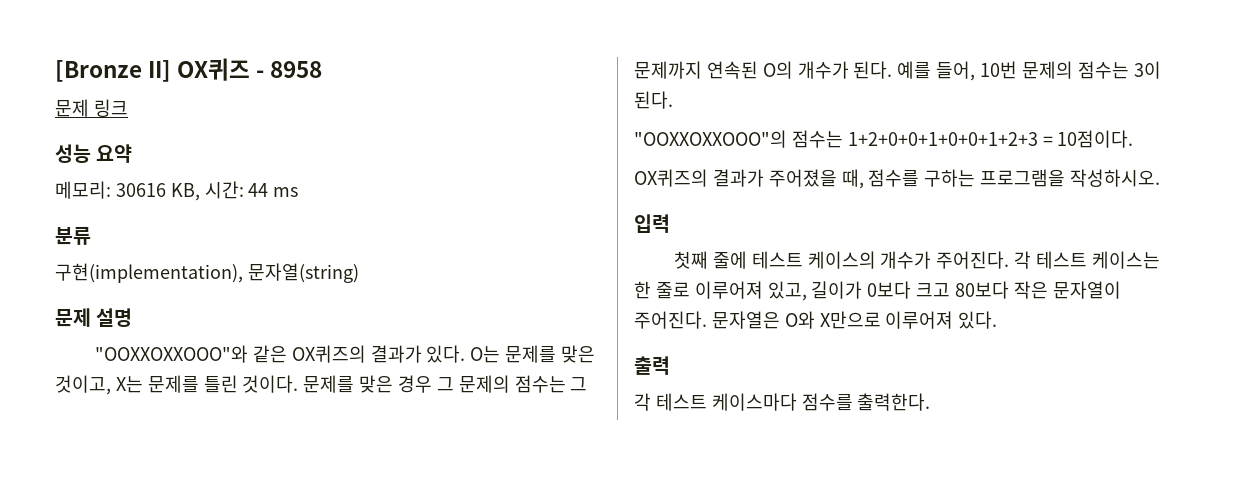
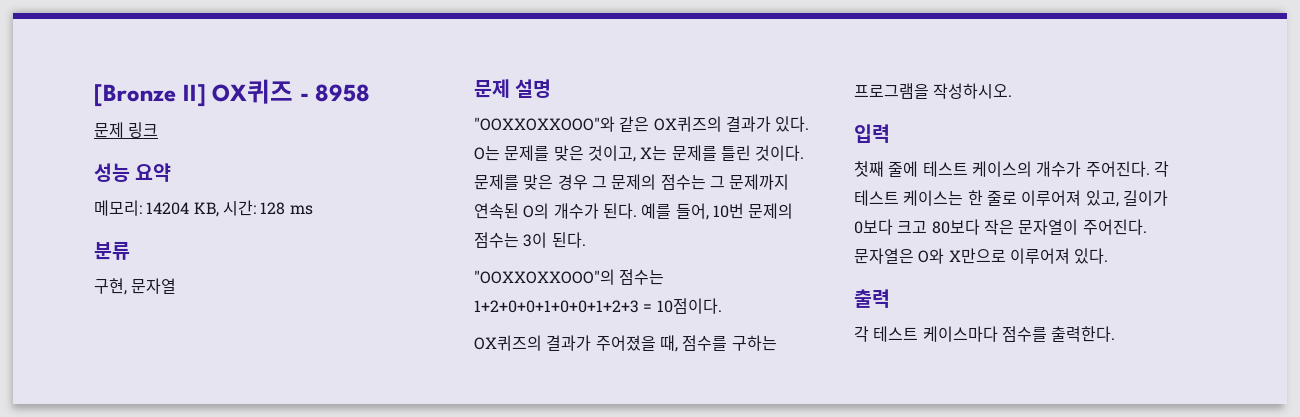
- 메모리: 30616 KB, 시간: 44 ms
+ 메모리: 14204 KB, 시간: 128 ms
- 구현(implementation), 문자열(string)
+ 구현, 문자열

